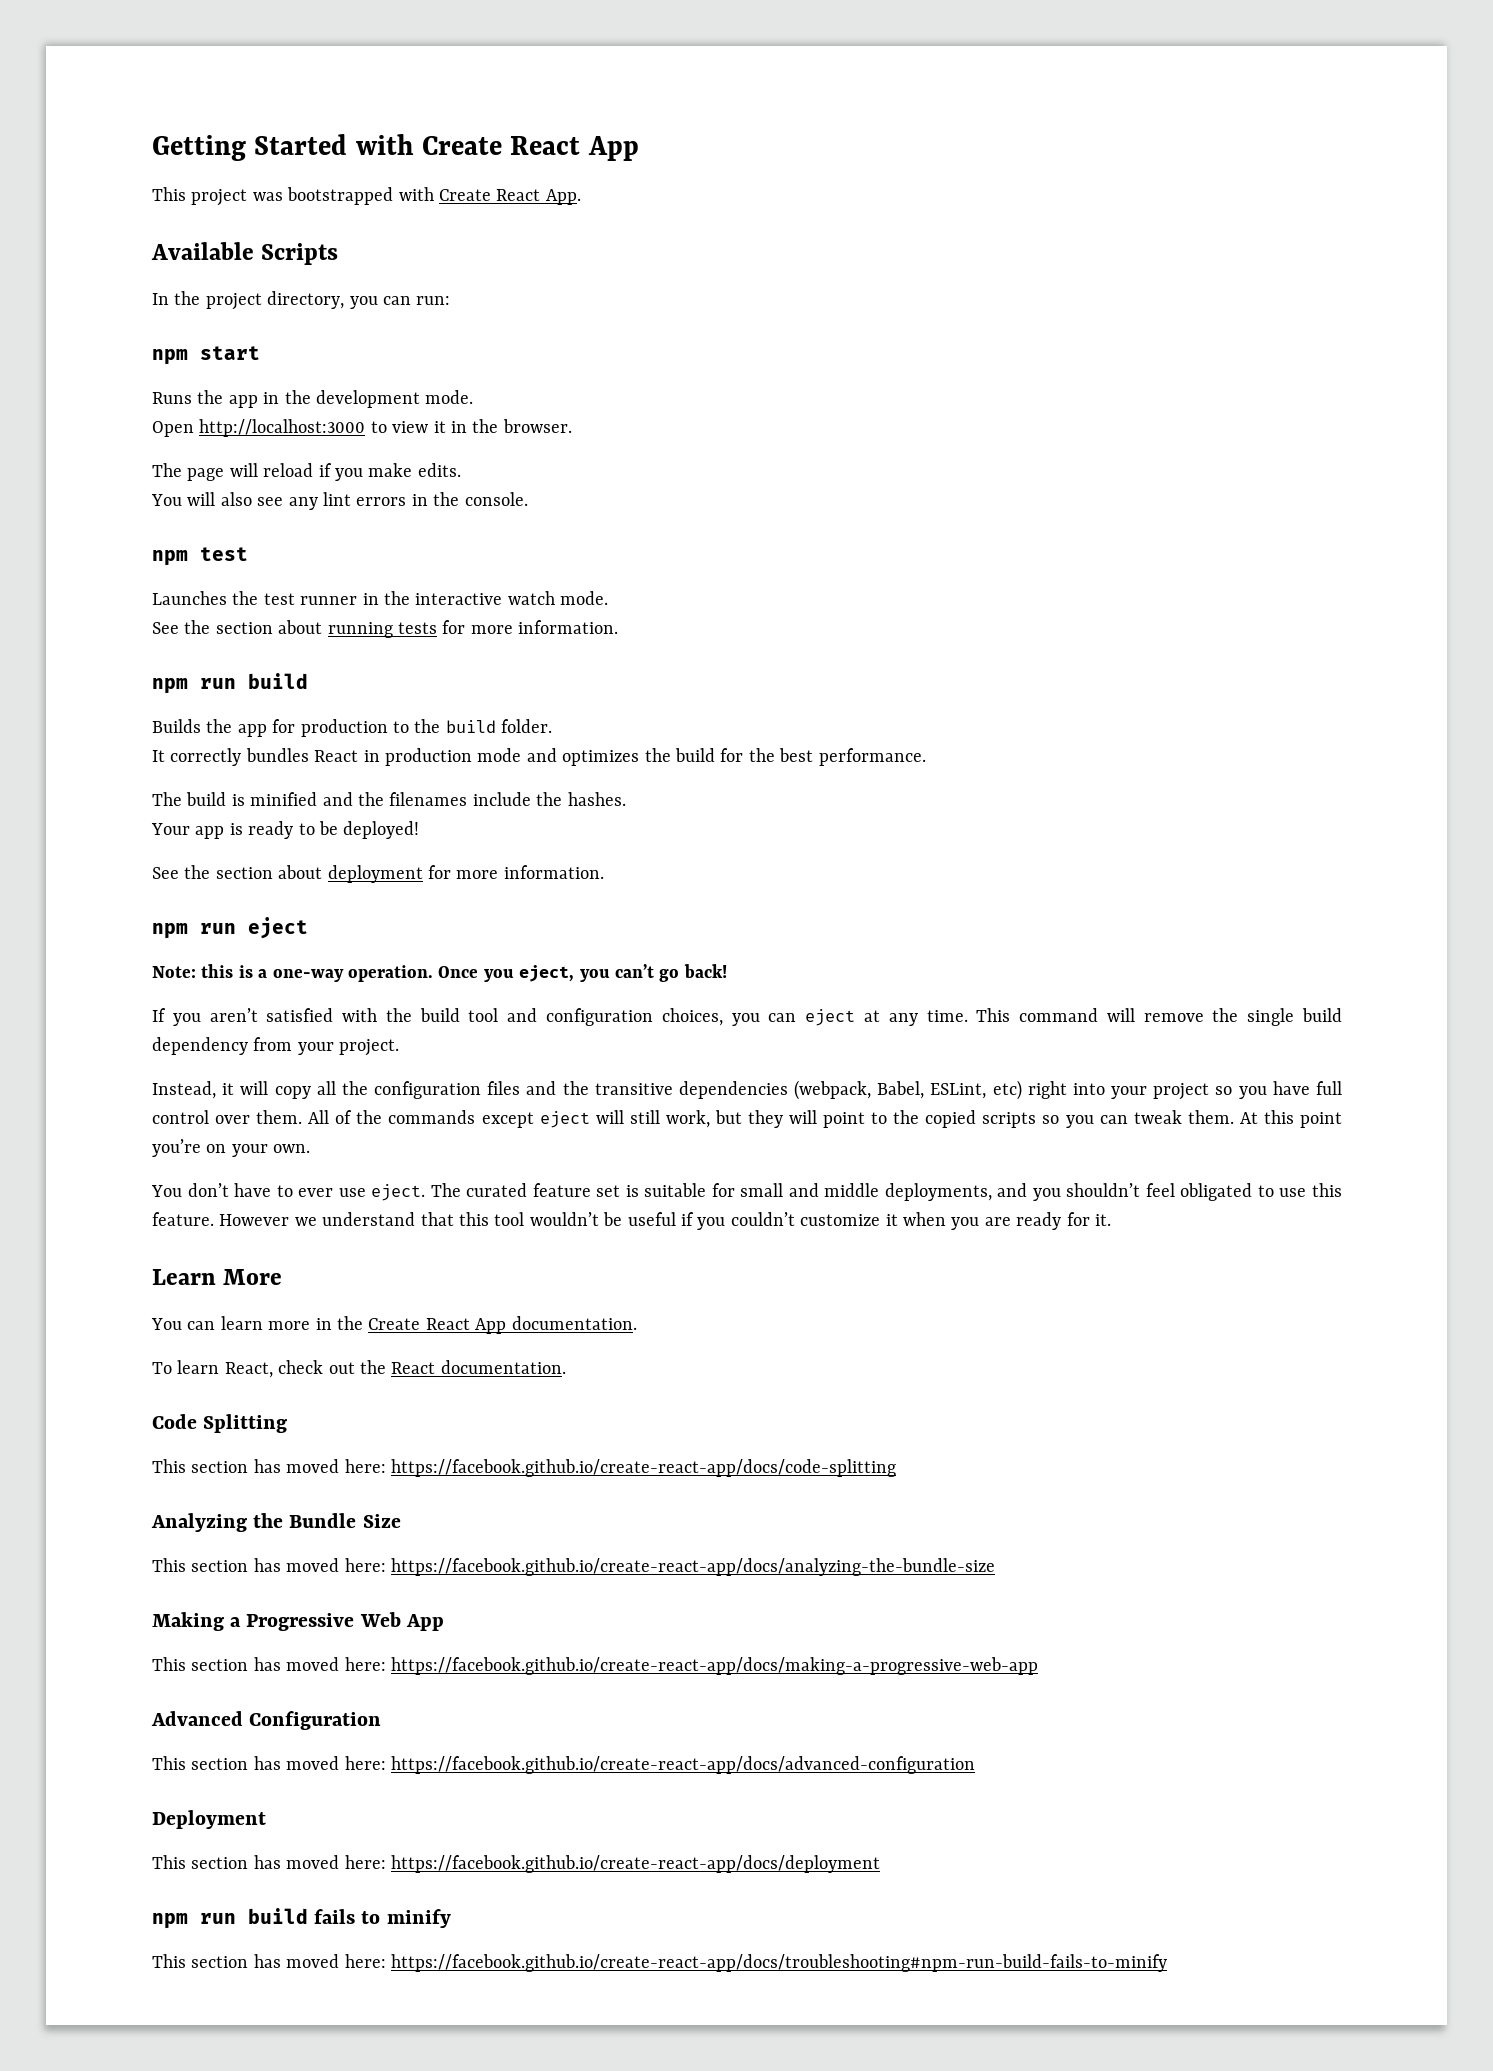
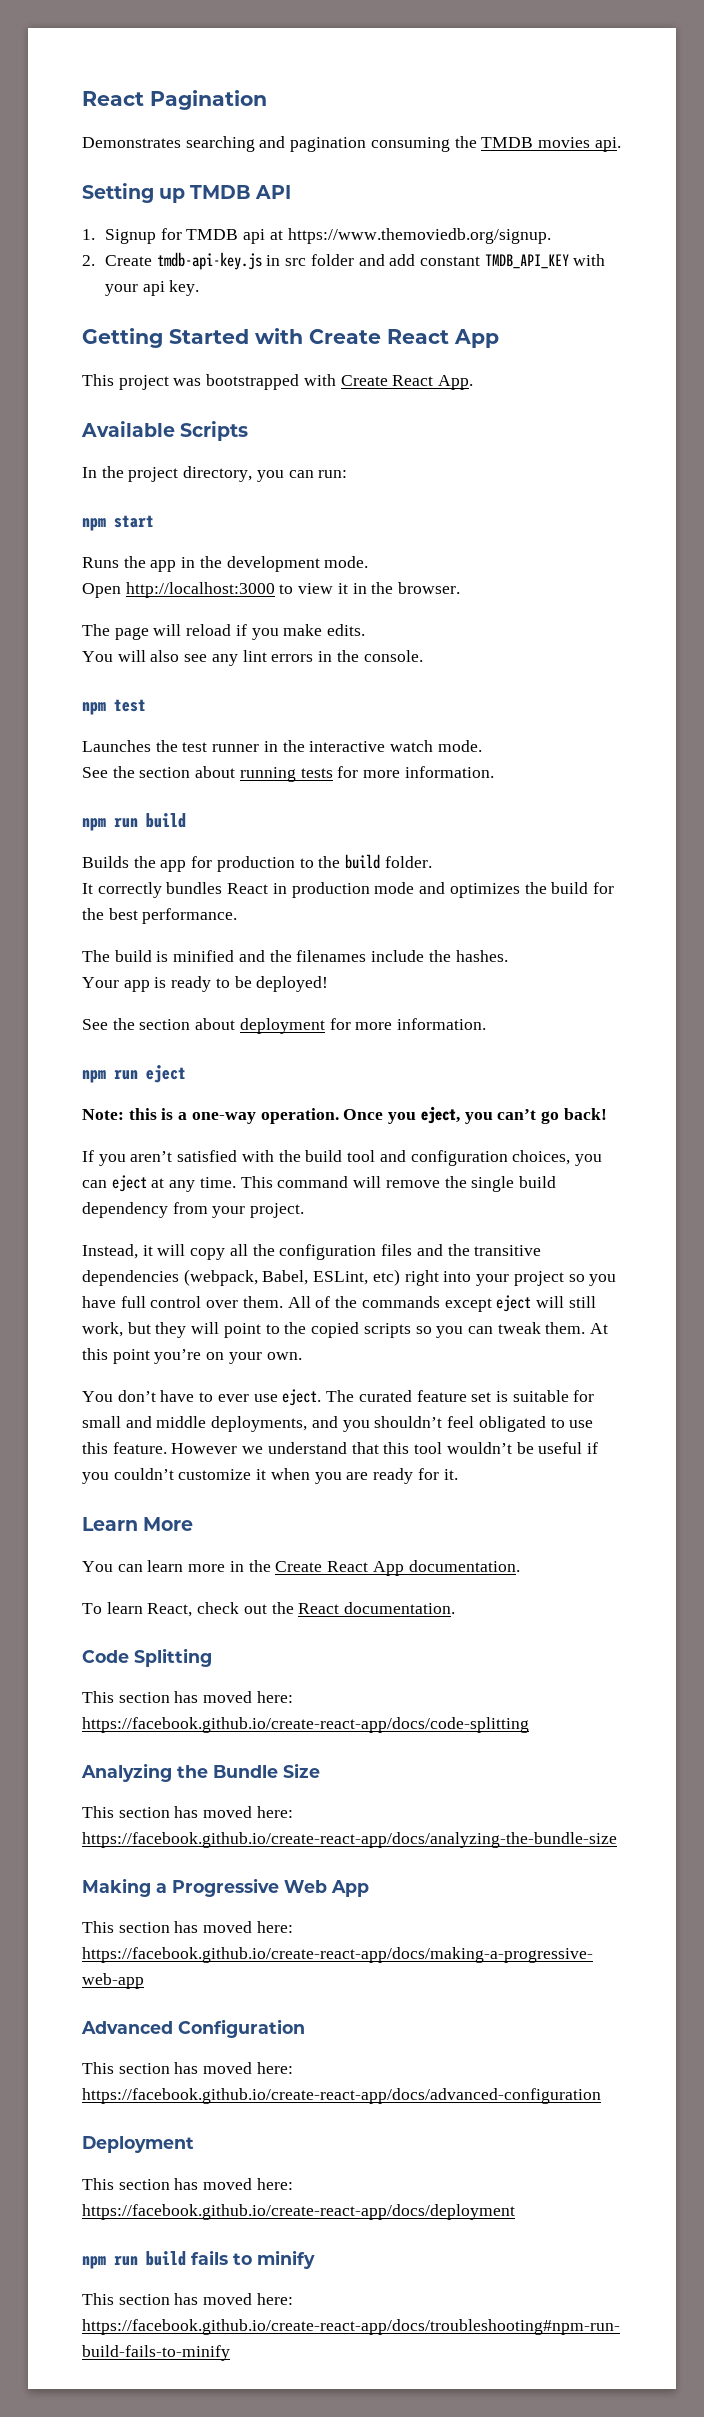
+ React Pagination
+ Demonstrates searching and pagination consuming the TMDB movies api.
+ Setting up TMDB API
+ 1. Signup for TMDB api at https://www.themoviedb.org/signup.
+ 2. Create tmdb-api-key.js in src folder and add constant TMDB_API_KEY with your api key.

